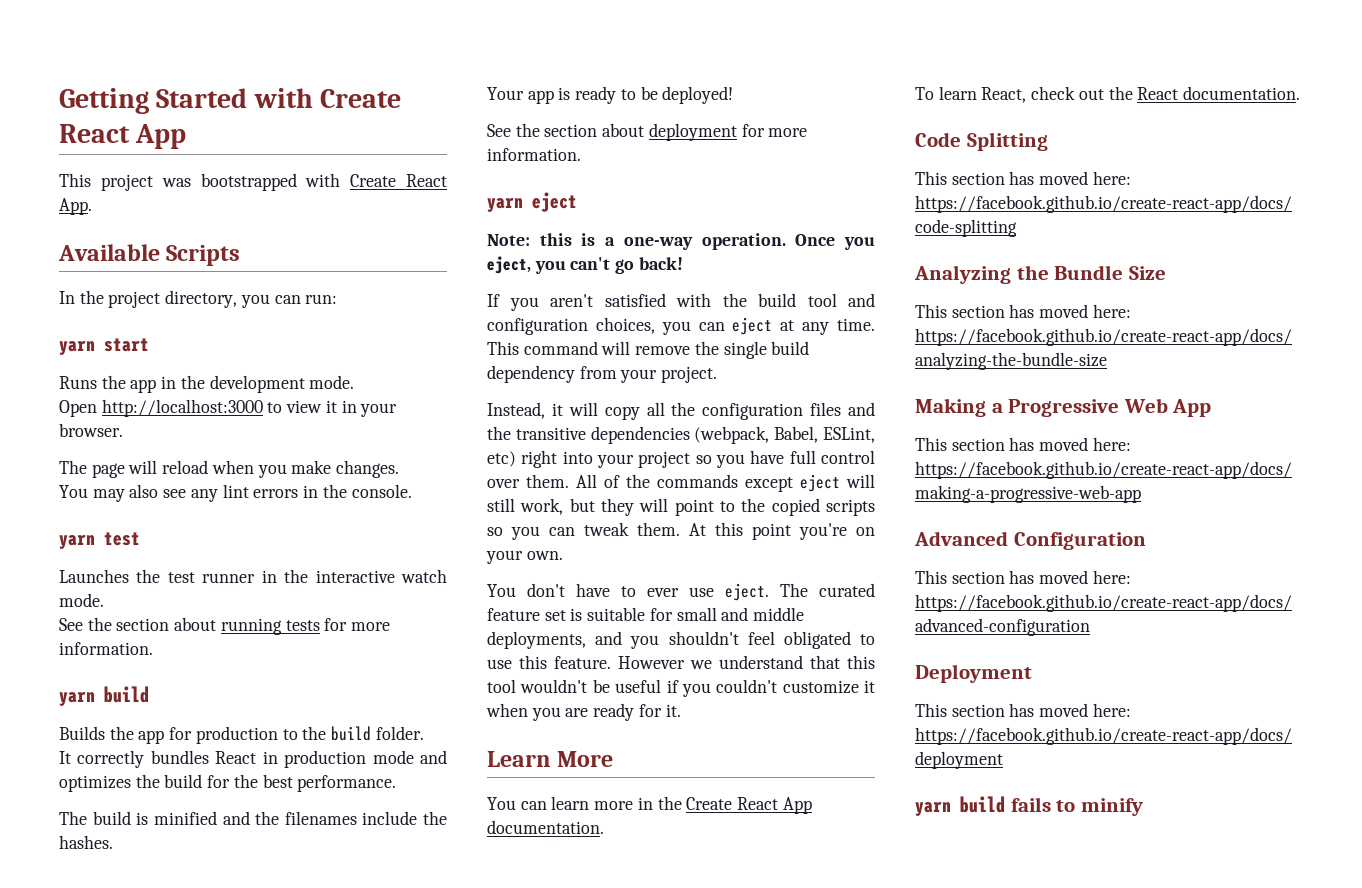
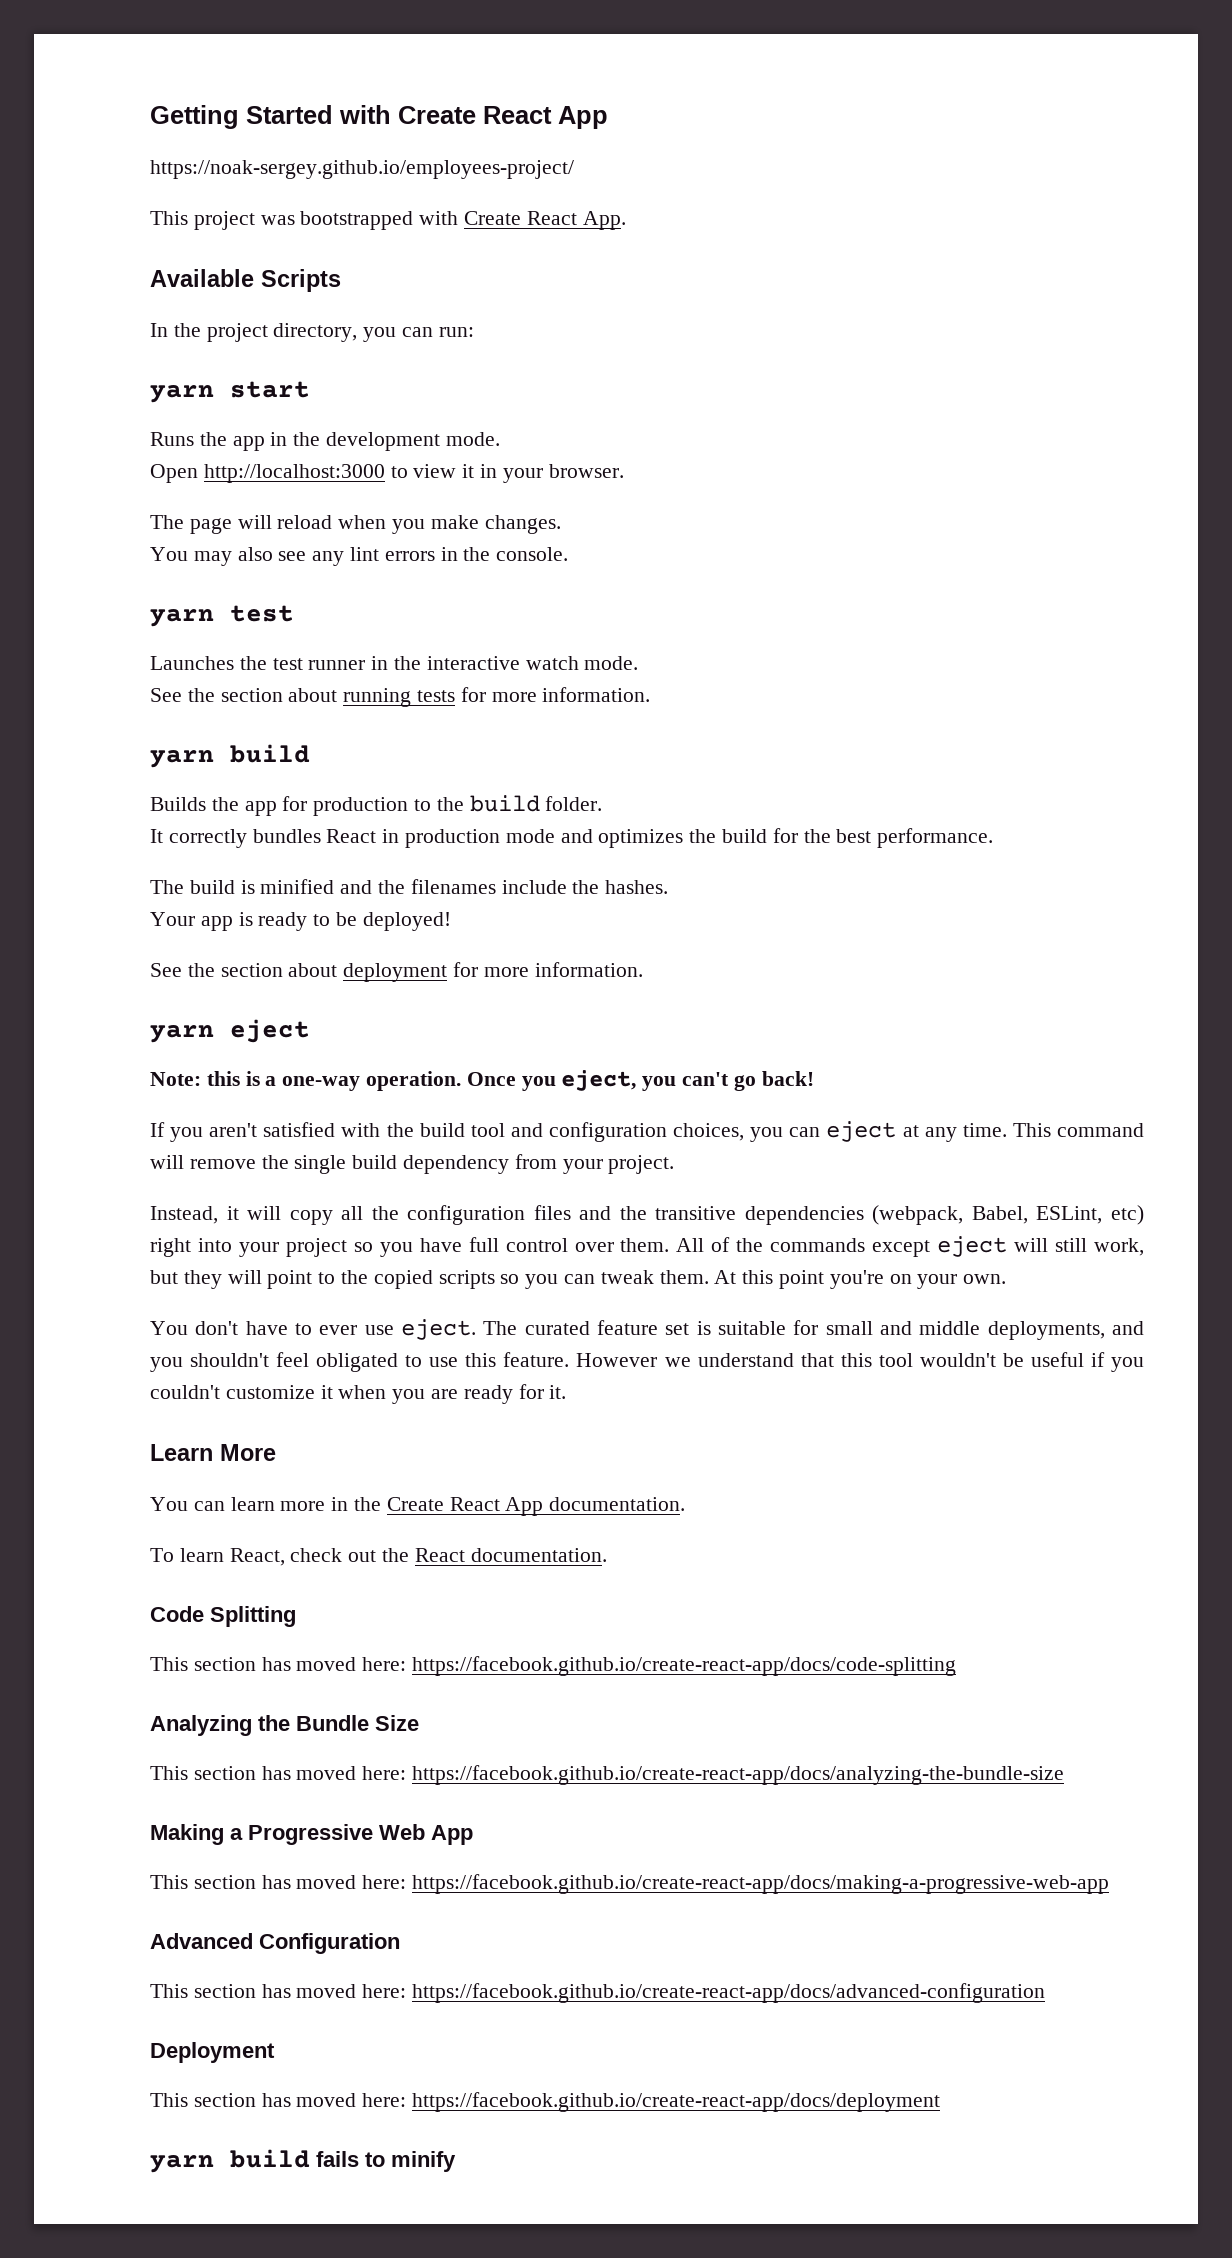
+ https://noak-sergey.github.io/employees-project/

